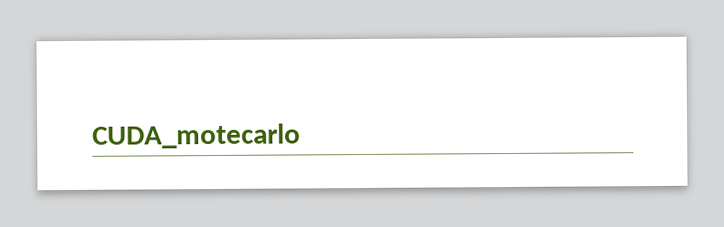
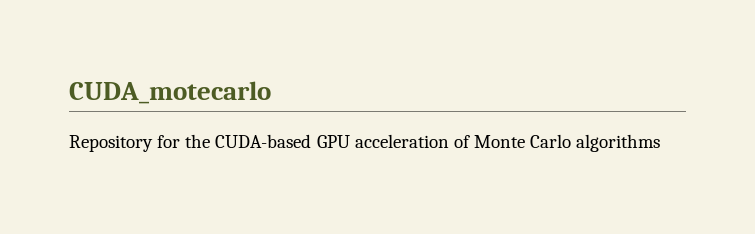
+ Repository for the CUDA-based GPU acceleration of Monte Carlo algorithms

